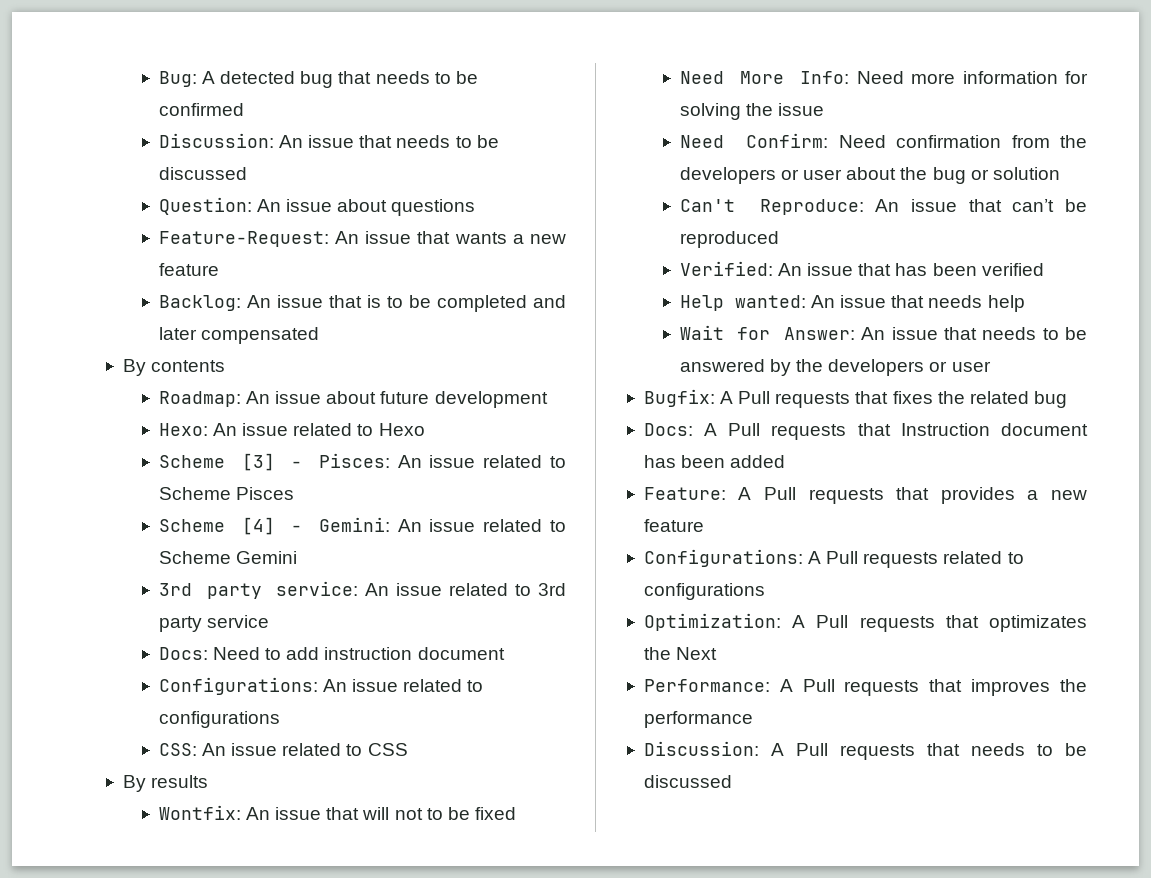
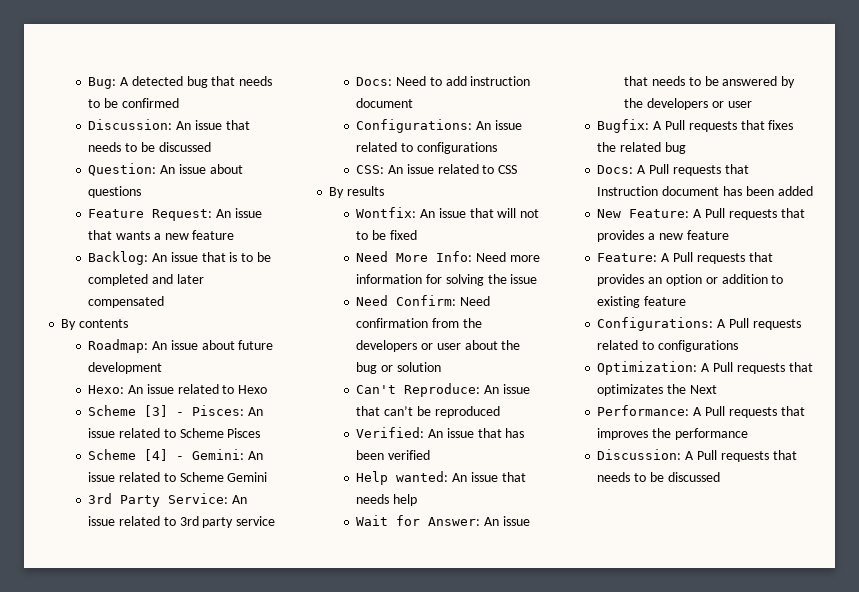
- Feature-Request: An issue that wants a new feature
+ Feature Request: An issue that wants a new feature
- 3rd party service: An issue related to 3rd party service
+ 3rd Party Service: An issue related to 3rd party service
- Feature: A Pull requests that provides a new feature
+ New Feature: A Pull requests that provides a new feature
+ Feature: A Pull requests that provides an option or addition to existing feature

